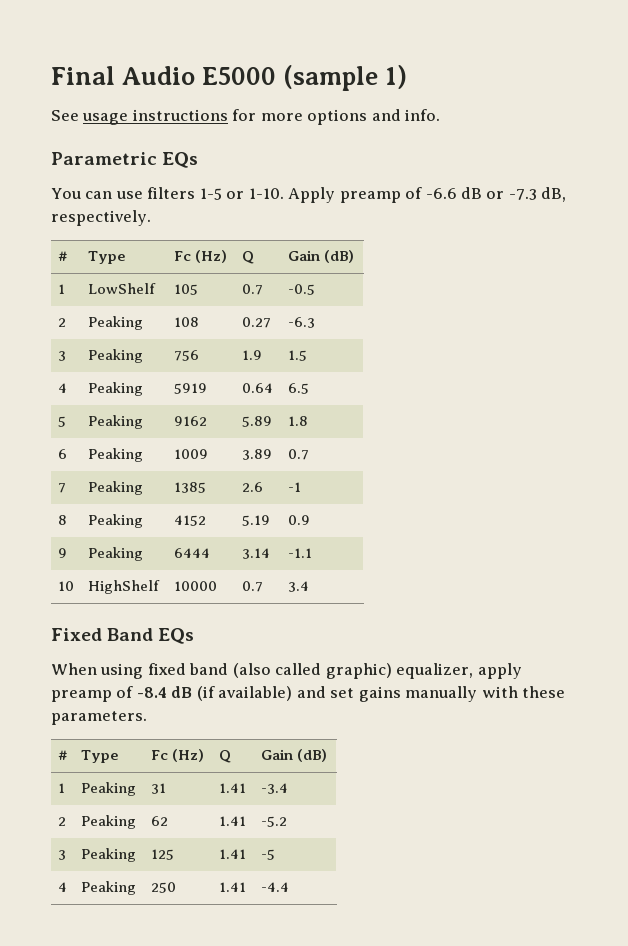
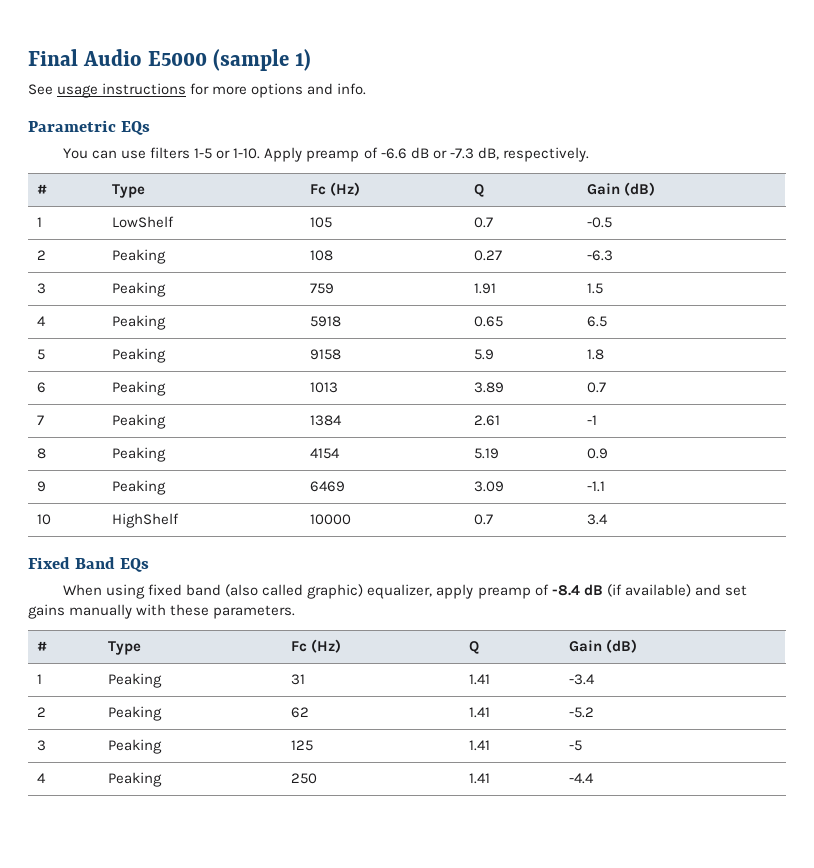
- 3 | Peaking | 756 | 1.9 | 1.5
+ 3 | Peaking | 759 | 1.91 | 1.5
- 4 | Peaking | 5919 | 0.64 | 6.5
+ 4 | Peaking | 5918 | 0.65 | 6.5
- 5 | Peaking | 9162 | 5.89 | 1.8
+ 5 | Peaking | 9158 | 5.9 | 1.8
- 6 | Peaking | 1009 | 3.89 | 0.7
+ 6 | Peaking | 1013 | 3.89 | 0.7
- 7 | Peaking | 1385 | 2.6 | -1
+ 7 | Peaking | 1384 | 2.61 | -1
- 8 | Peaking | 4152 | 5.19 | 0.9
+ 8 | Peaking | 4154 | 5.19 | 0.9
- 9 | Peaking | 6444 | 3.14 | -1.1
+ 9 | Peaking | 6469 | 3.09 | -1.1

